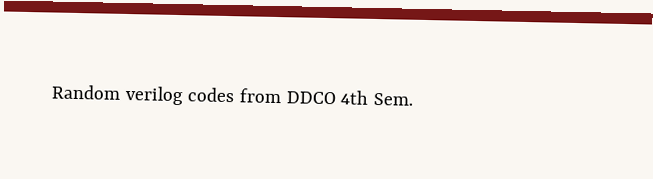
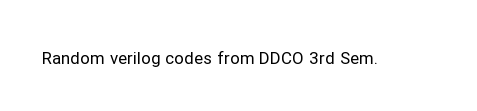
- Random verilog codes from DDCO 4th Sem.
+ Random verilog codes from DDCO 3rd Sem.

